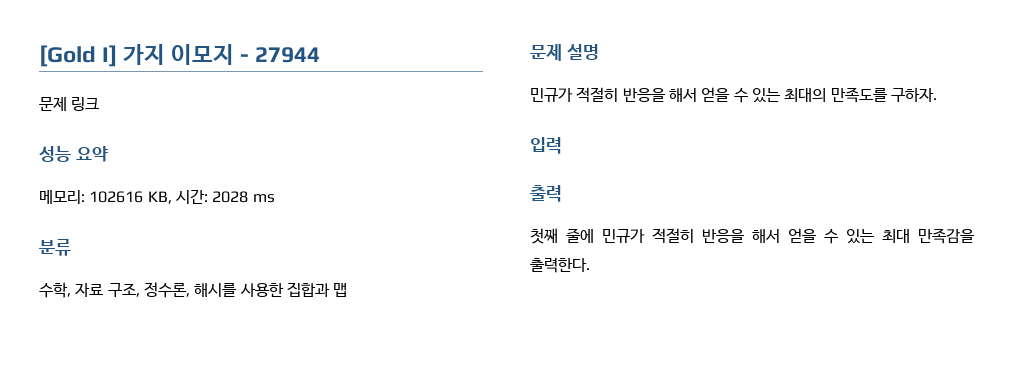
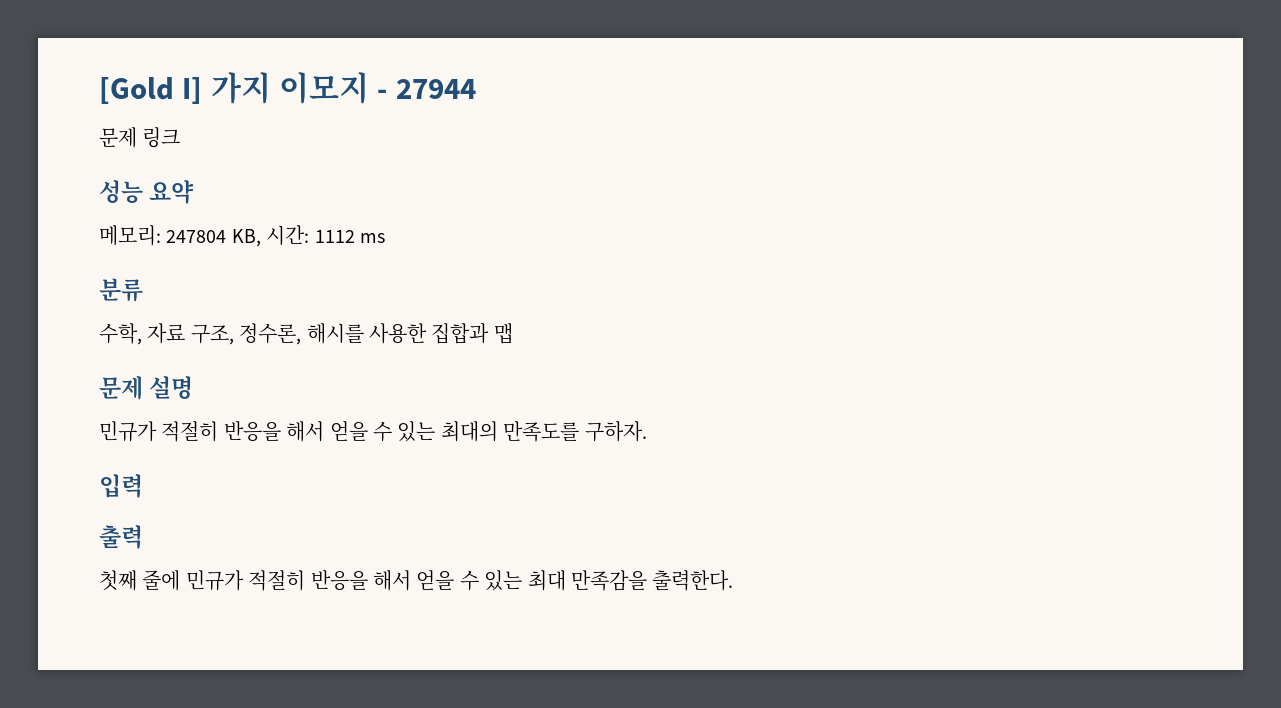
- 메모리: 102616 KB, 시간: 2028 ms
+ 메모리: 247804 KB, 시간: 1112 ms

